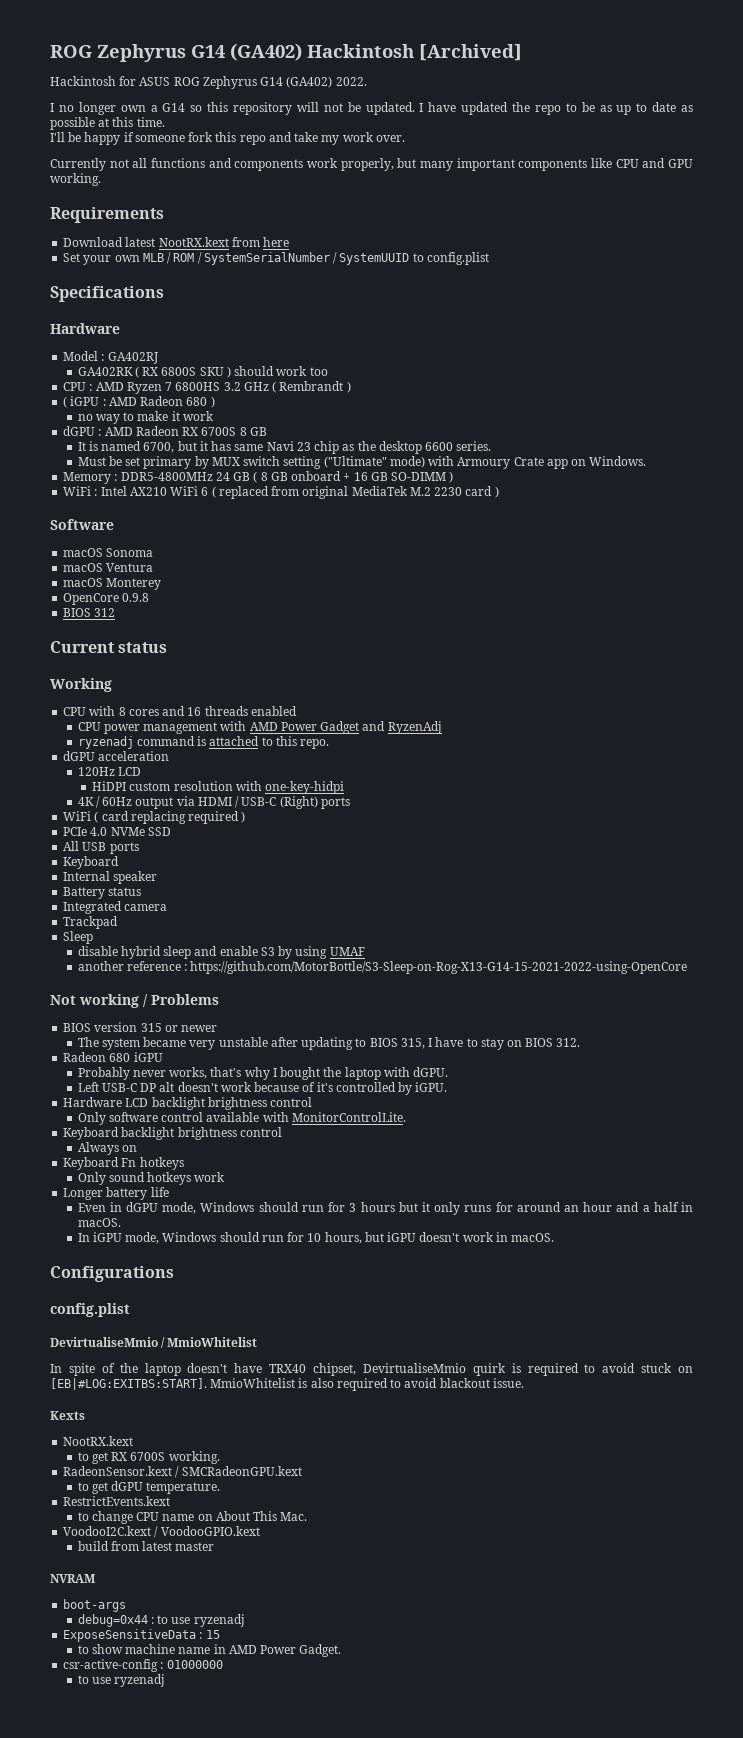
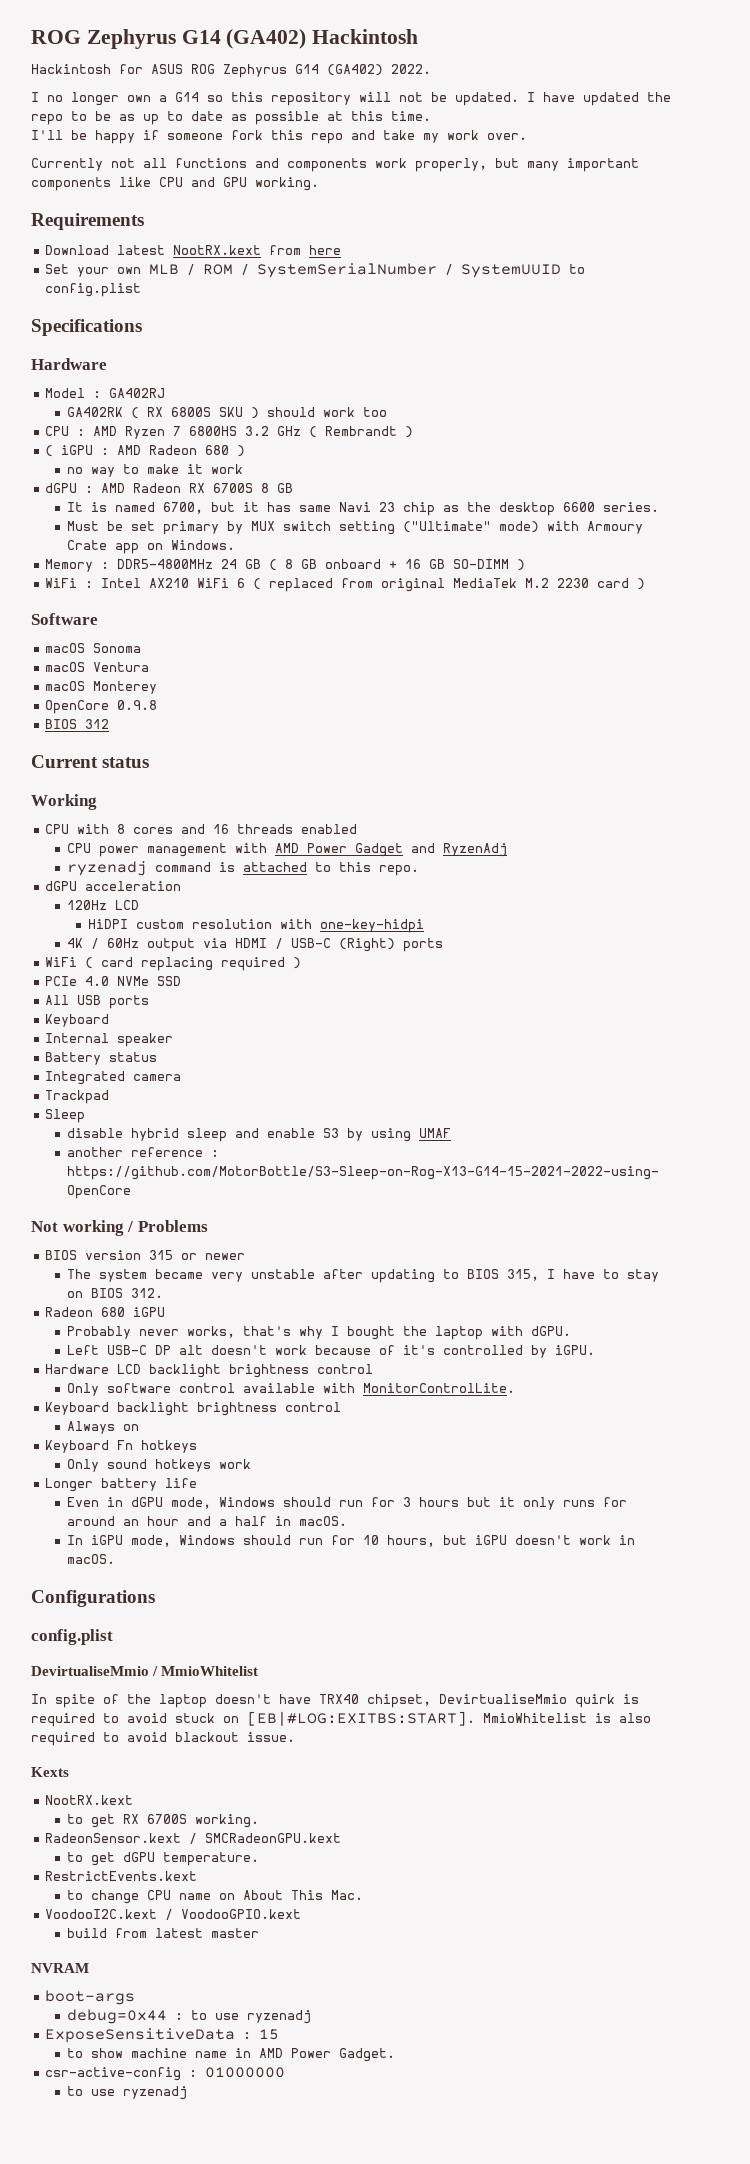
- ROG Zephyrus G14 (GA402) Hackintosh [Archived]
+ ROG Zephyrus G14 (GA402) Hackintosh

